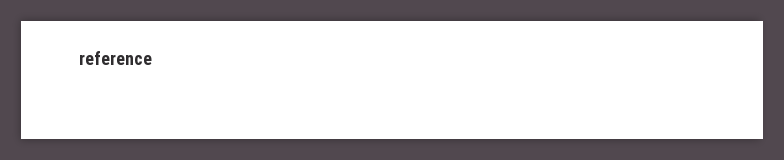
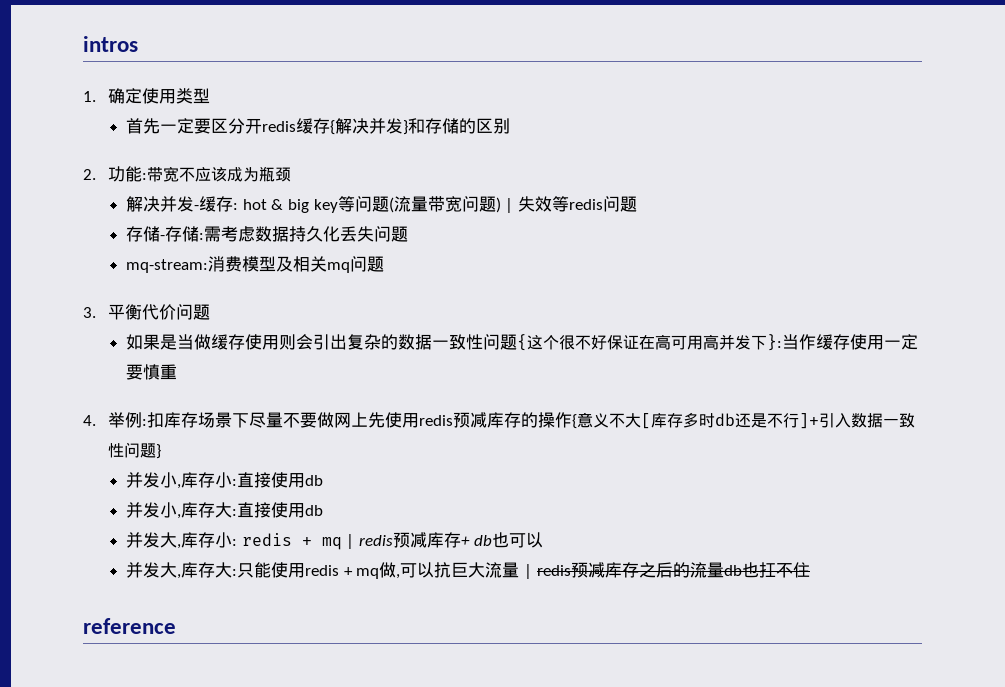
+ intros
+ 1.确定使用类型
+ 首先一定要区分开redis缓存{解决并发}和存储的区别
+ 2.功能:带宽不应该成为瓶颈
+ 解决并发-缓存: hot & big key等问题(流量带宽问题) | 失效等redis问题
+ 存储-存储:需考虑数据持久化丢失问题
+ mq-stream:消费模型及相关mq问题
+ 3.平衡代价问题
+ 如果是当做缓存使用则会引出复杂的数据一致性问题{这个很不好保证在高可用高并发下}:当作缓存使用一定要慎重
+ 4.举例:扣库存场景下尽量不要做网上先使用redis预减库存的操作{意义不大[库存多时db还是不行]+引入数据一致性问题}
+ 并发小,库存小:直接使用db
+ 并发小,库存大:直接使用db
+ 并发大,库存小: redis + mq | redis预减库存+ db也可以
+ 并发大,库存大:只能使用redis + mq做,可以抗巨大流量 | redis预减库存之后的流量db也扛不住

